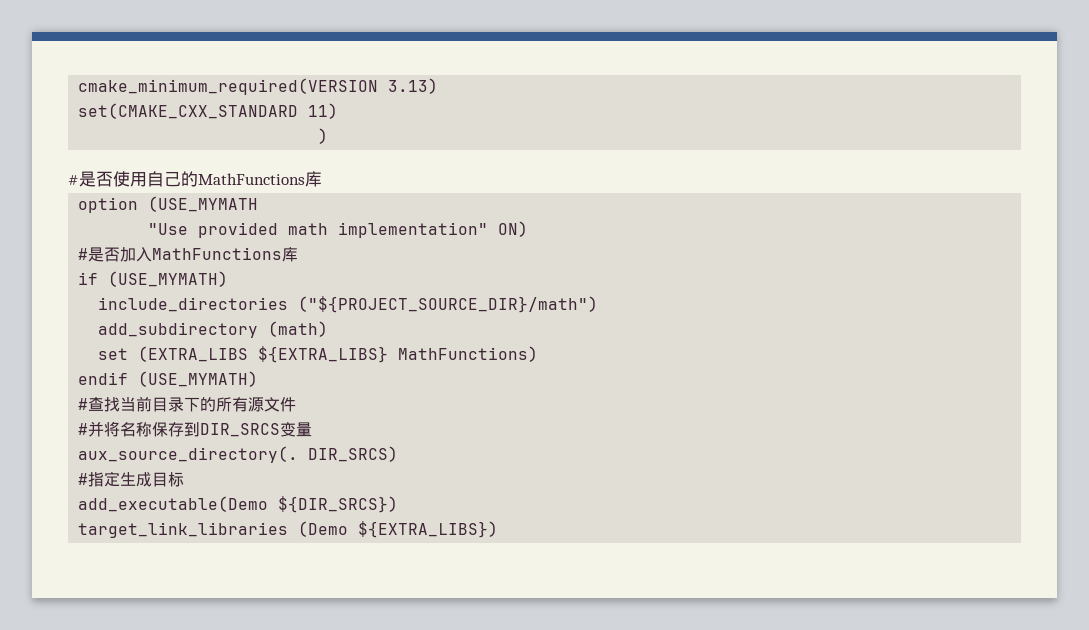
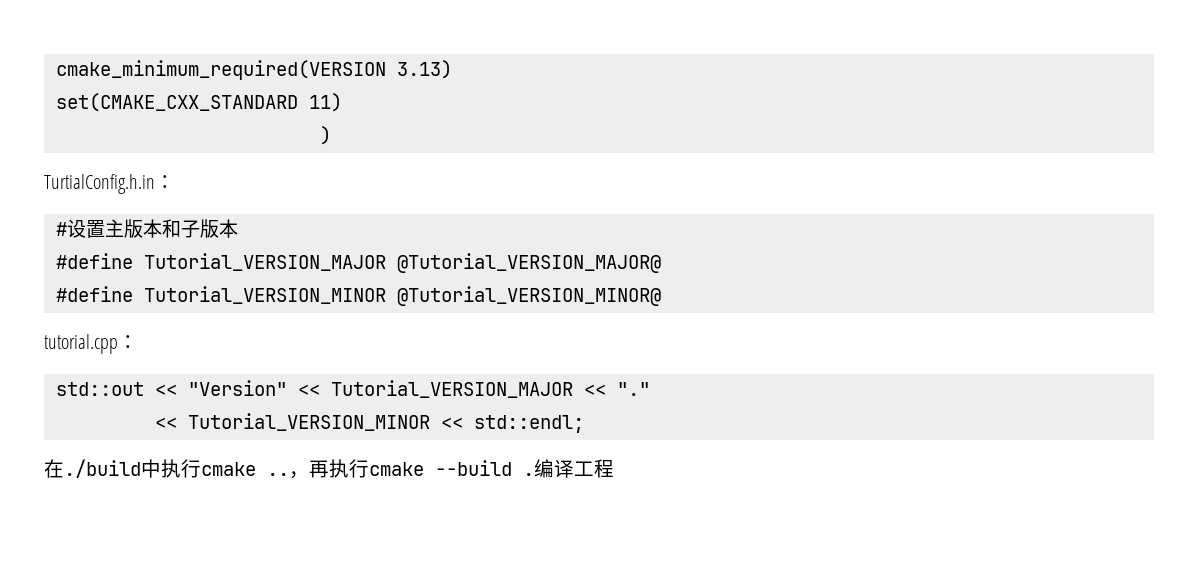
- #是否使用自己的MathFunctions库
- option (USE_MYMATH
- "Use provided math implementation" ON)
- #是否加入MathFunctions库
- if (USE_MYMATH)
- include_directories ("${PROJECT_SOURCE_DIR}/math")
- add_subdirectory (math)
- set (EXTRA_LIBS ${EXTRA_LIBS} MathFunctions)
- endif (USE_MYMATH)
- #查找当前目录下的所有源文件
- #并将名称保存到DIR_SRCS变量
- aux_source_directory(. DIR_SRCS)
- #指定生成目标
- add_executable(Demo ${DIR_SRCS})
- target_link_libraries (Demo ${EXTRA_LIBS})
+ TurtialConfig.h.in：
+ #设置主版本和子版本
+ #define Tutorial_VERSION_MAJOR @Tutorial_VERSION_MAJOR@
+ #define Tutorial_VERSION_MINOR @Tutorial_VERSION_MINOR@
+ tutorial.cpp：
+ std::out << "Version" << Tutorial_VERSION_MAJOR << "."
+ << Tutorial_VERSION_MINOR << std::endl;
+ 在./build中执行cmake ..，再执行cmake --build .编译工程

